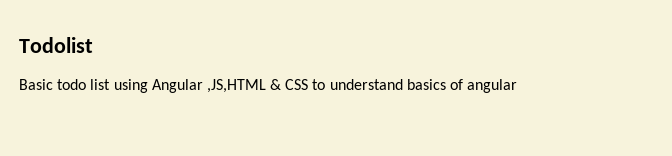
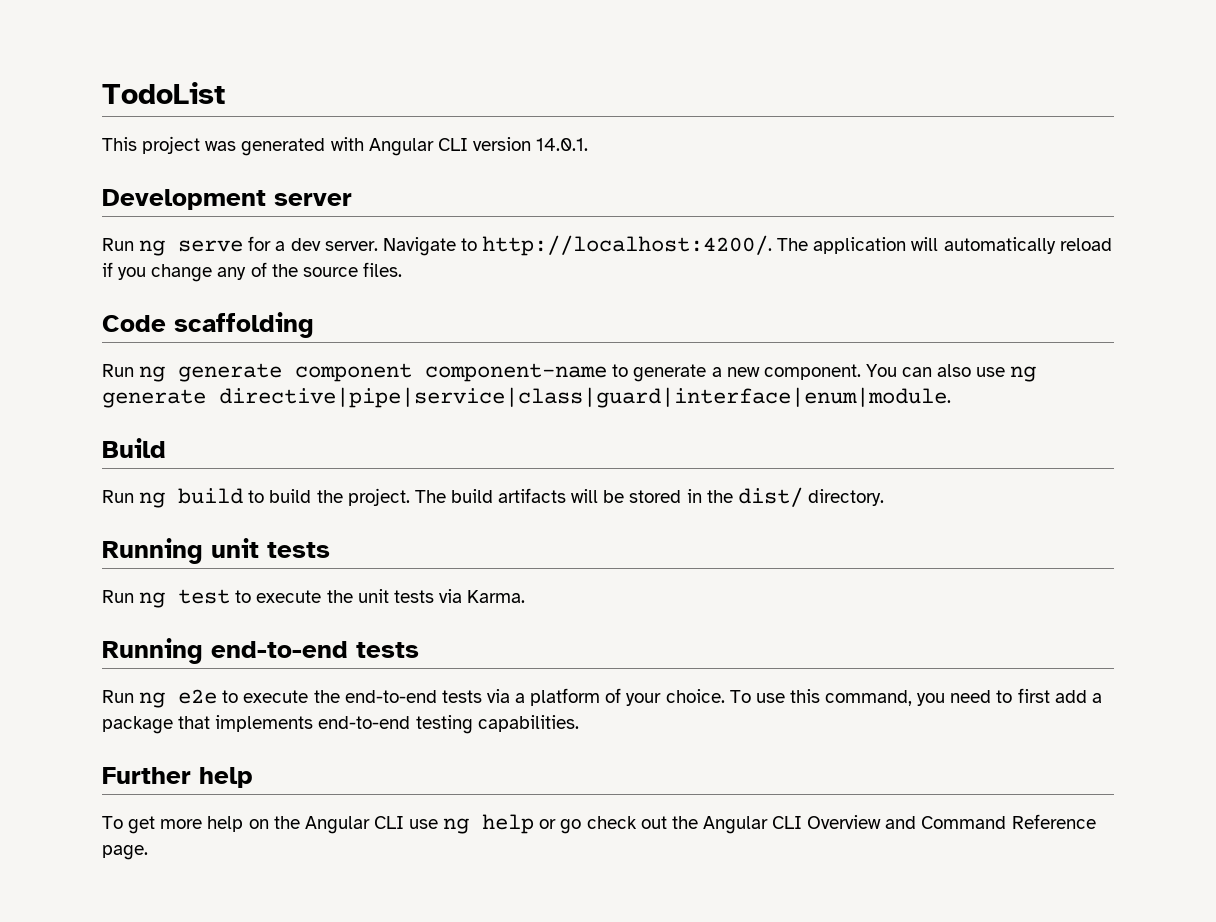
- Todolist
- Basic todo list using Angular ,JS,HTML & CSS to understand basics of angular
+ TodoList
+ This project was generated with Angular CLI version 14.0.1.
+ Development server
+ Run ng serve for a dev server. Navigate to http://localhost:4200/. The application will automatically reload if you change any of the source files.
+ Code scaffolding
+ Run ng generate component component-name to generate a new component. You can also use ng generate directive|pipe|service|class|guard|interface|enum|module.
+ Build
+ Run ng build to build the project. The build artifacts will be stored in the dist/ directory.
+ Running unit tests
+ Run ng test to execute the unit tests via Karma.
+ Running end-to-end tests
+ Run ng e2e to execute the end-to-end tests via a platform of your choice. To use this command, you need to first add a package that implements end-to-end testing capabilities.
+ Further help
+ To get more help on the Angular CLI use ng help or go check out the Angular CLI Overview and Command Reference page.

